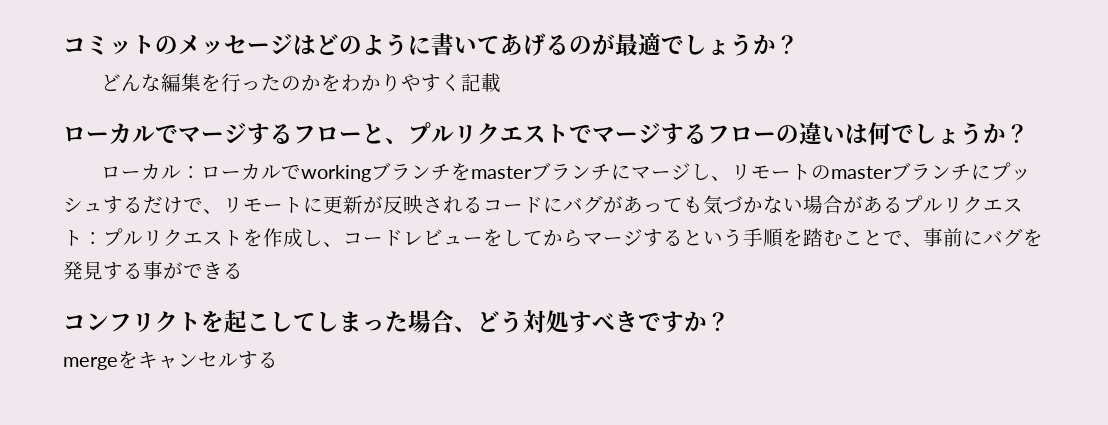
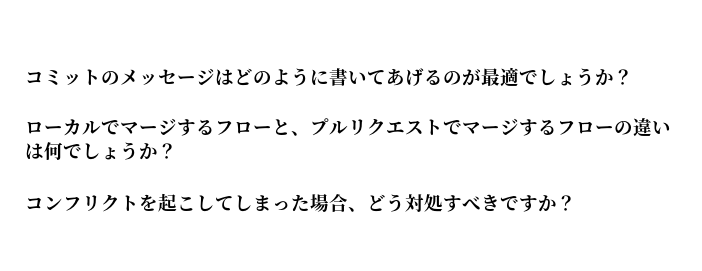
- どんな編集を行ったのかをわかりやすく記載
- ローカル：ローカルでworkingブランチをmasterブランチにマージし、リモートのmasterブランチにプッシュするだけで、リモートに更新が反映されるコードにバグがあっても気づかない場合があるプルリクエスト：プルリクエストを作成し、コードレビューをしてからマージするという手順を踏むことで、事前にバグを発見する事ができる
- mergeをキャンセルする

